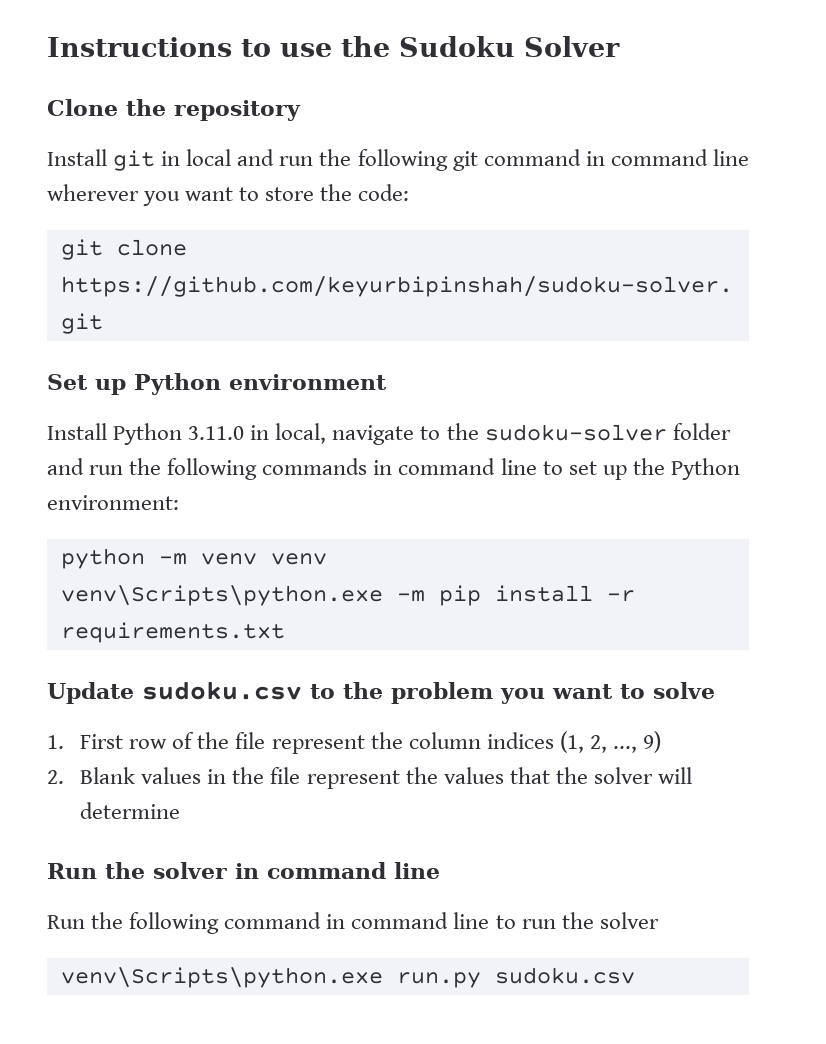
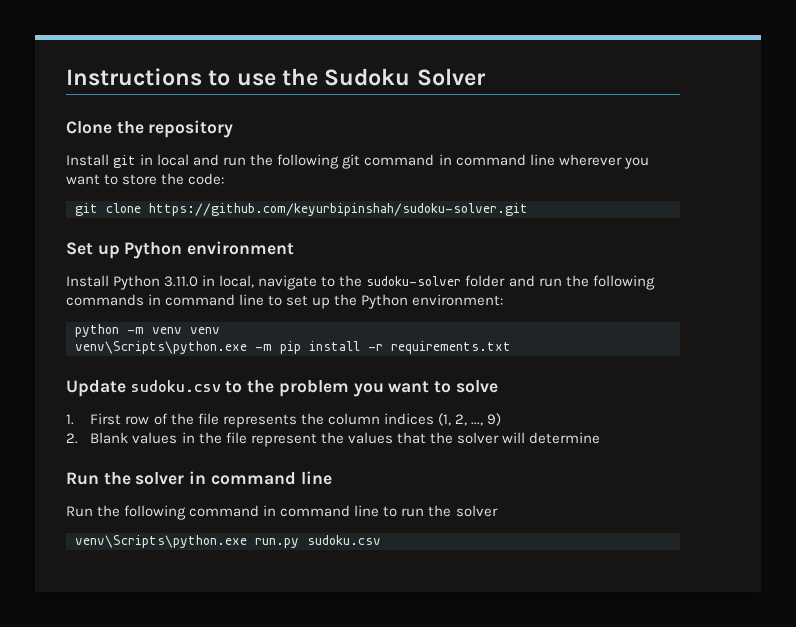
- 1. First row of the file represent the column indices (1, 2, ..., 9)
+ 1. First row of the file represents the column indices (1, 2, ..., 9)

